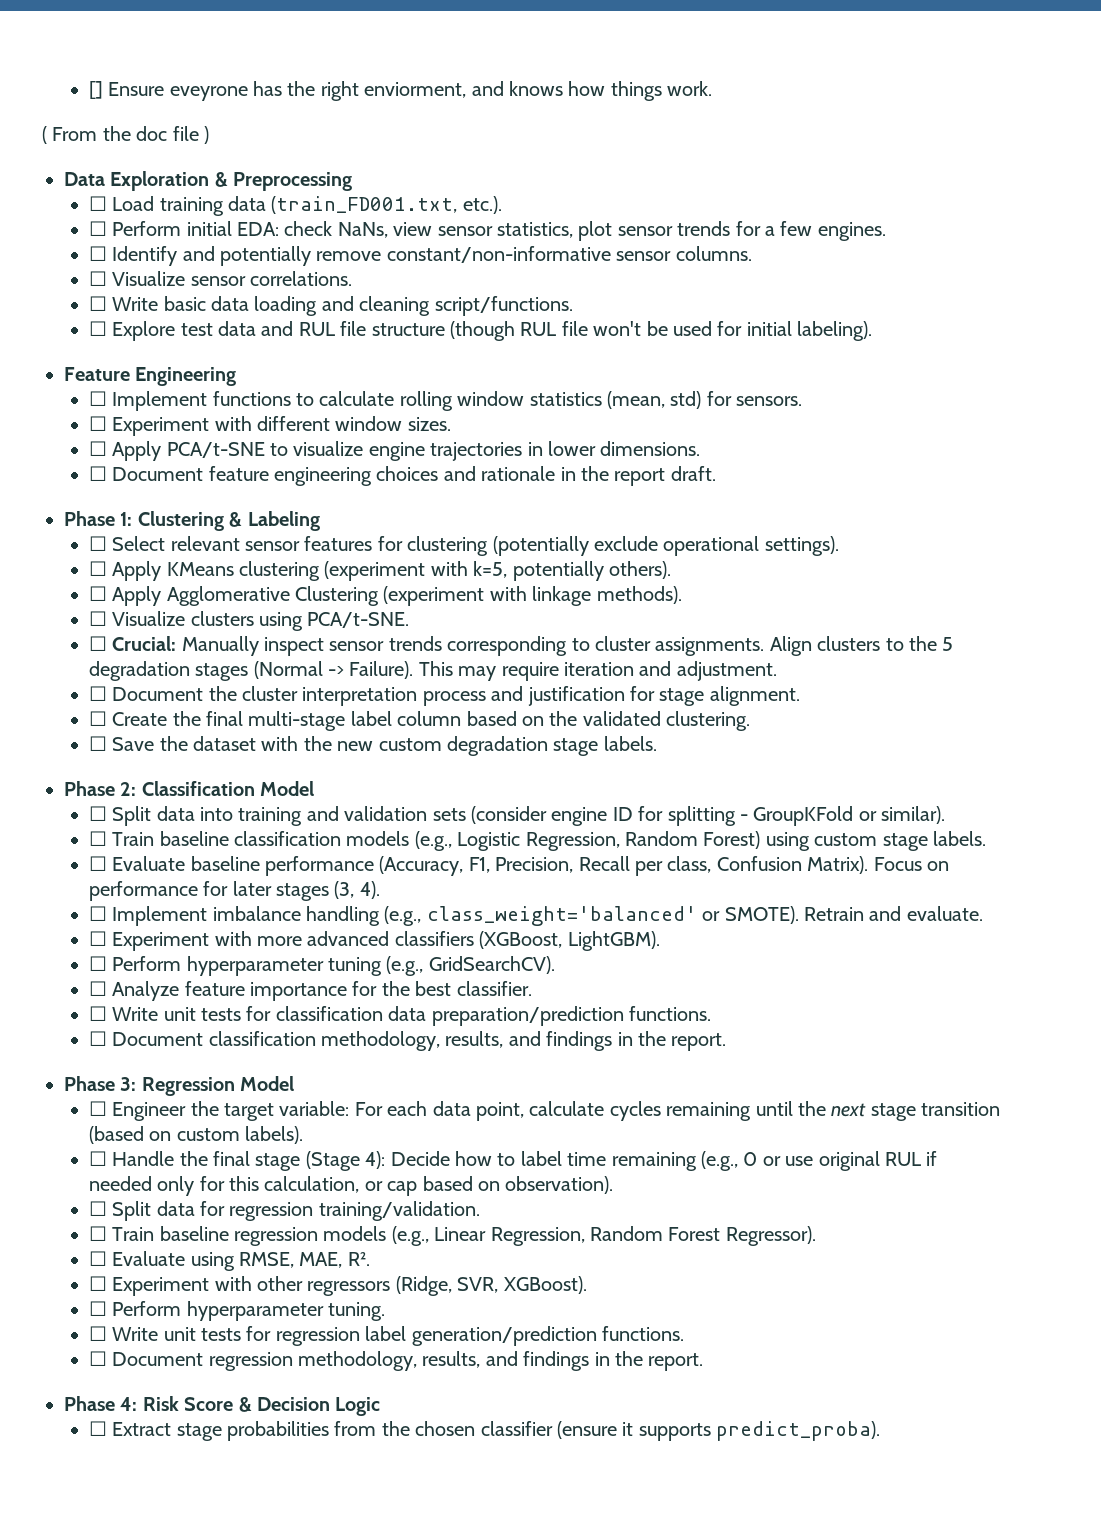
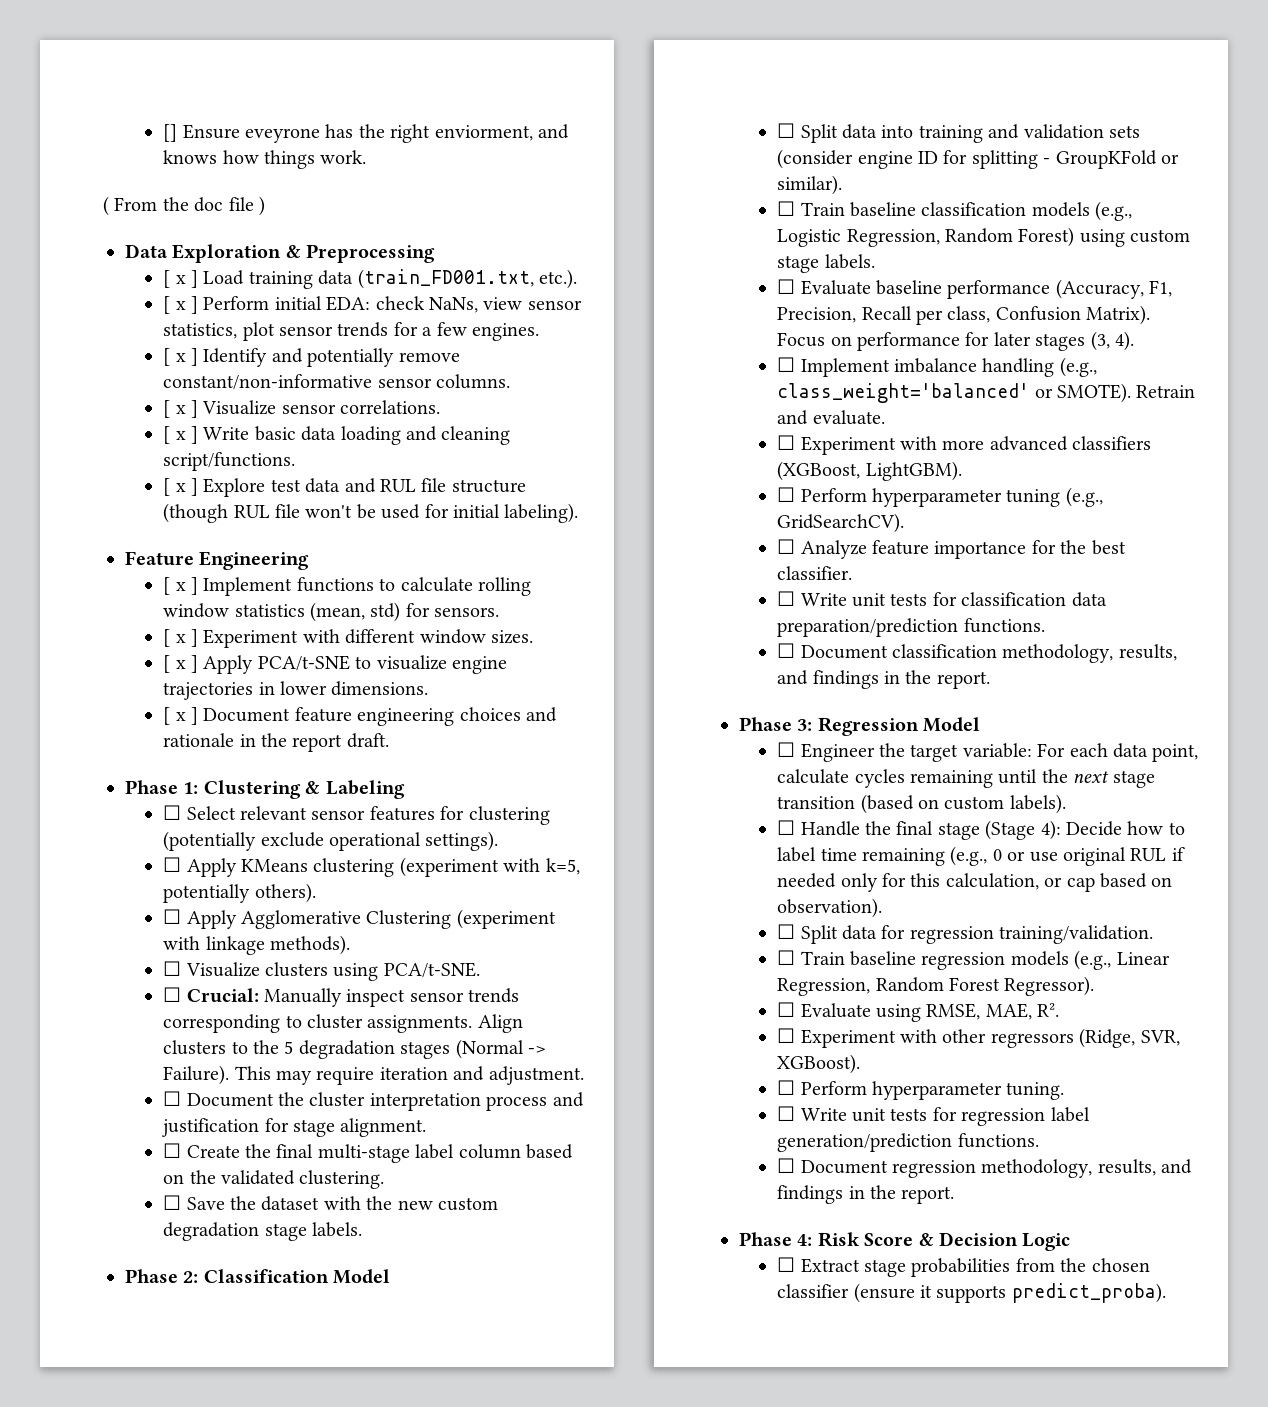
- ☐ Load training data (train_FD001.txt, etc.).
+ [ x ] Load training data (train_FD001.txt, etc.).
- ☐ Perform initial EDA: check NaNs, view sensor statistics, plot sensor trends for a few engines.
+ [ x ] Perform initial EDA: check NaNs, view sensor statistics, plot sensor trends for a few engines.
- ☐ Identify and potentially remove constant/non-informative sensor columns.
+ [ x ] Identify and potentially remove constant/non-informative sensor columns.
- ☐ Visualize sensor correlations.
+ [ x ] Visualize sensor correlations.
- ☐ Write basic data loading and cleaning script/functions.
+ [ x ] Write basic data loading and cleaning script/functions.
- ☐ Explore test data and RUL file structure (though RUL file won't be used for initial labeling).
+ [ x ] Explore test data and RUL file structure (though RUL file won't be used for initial labeling).
- ☐ Implement functions to calculate rolling window statistics (mean, std) for sensors.
+ [ x ] Implement functions to calculate rolling window statistics (mean, std) for sensors.
- ☐ Experiment with different window sizes.
+ [ x ] Experiment with different window sizes.
- ☐ Apply PCA/t-SNE to visualize engine trajectories in lower dimensions.
+ [ x ] Apply PCA/t-SNE to visualize engine trajectories in lower dimensions.
- ☐ Document feature engineering choices and rationale in the report draft.
+ [ x ] Document feature engineering choices and rationale in the report draft.

